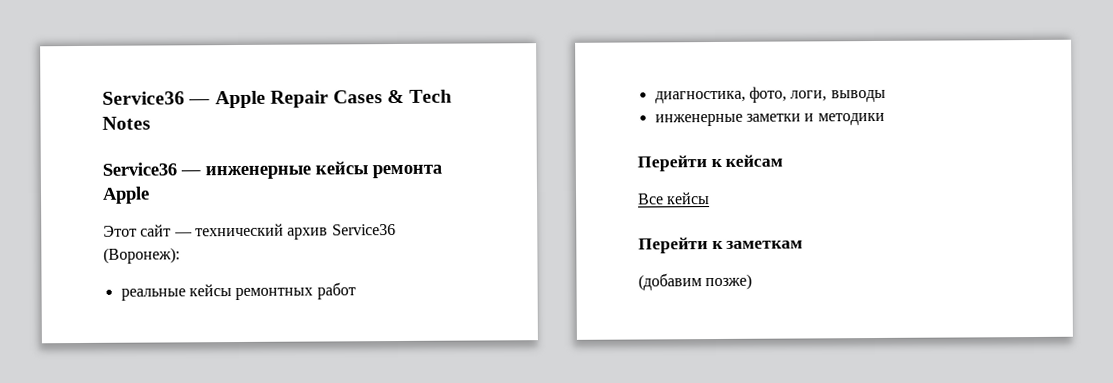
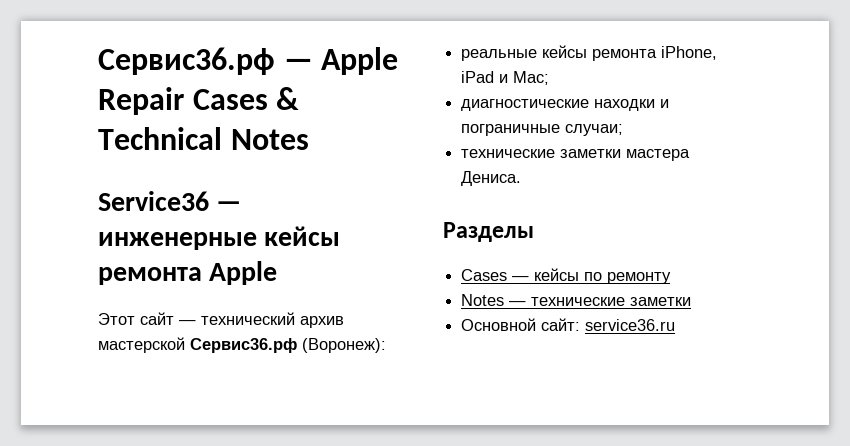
- Service36 — Apple Repair Cases & Tech Notes
+ Сервис36.рф — Apple Repair Cases & Technical Notes
- Этот сайт — технический архив Service36 (Воронеж):
+ Этот сайт — технический архив мастерской Сервис36.рф (Воронеж):
- реальные кейсы ремонтных работ
- диагностика, фото, логи, выводы
- инженерные заметки и методики
- Перейти к кейсам
- Все кейсы
- Перейти к заметкам
- (добавим позже)
+ реальные кейсы ремонта iPhone, iPad и Mac;
+ диагностические находки и пограничные случаи;
+ технические заметки мастера Дениса.
+ Разделы
+ Cases — кейсы по ремонту
+ Notes — технические заметки
+ Основной сайт: service36.ru

